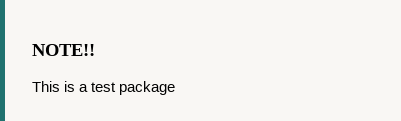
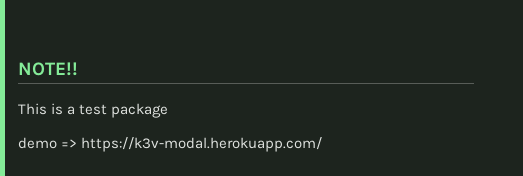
+ demo => https://k3v-modal.herokuapp.com/

